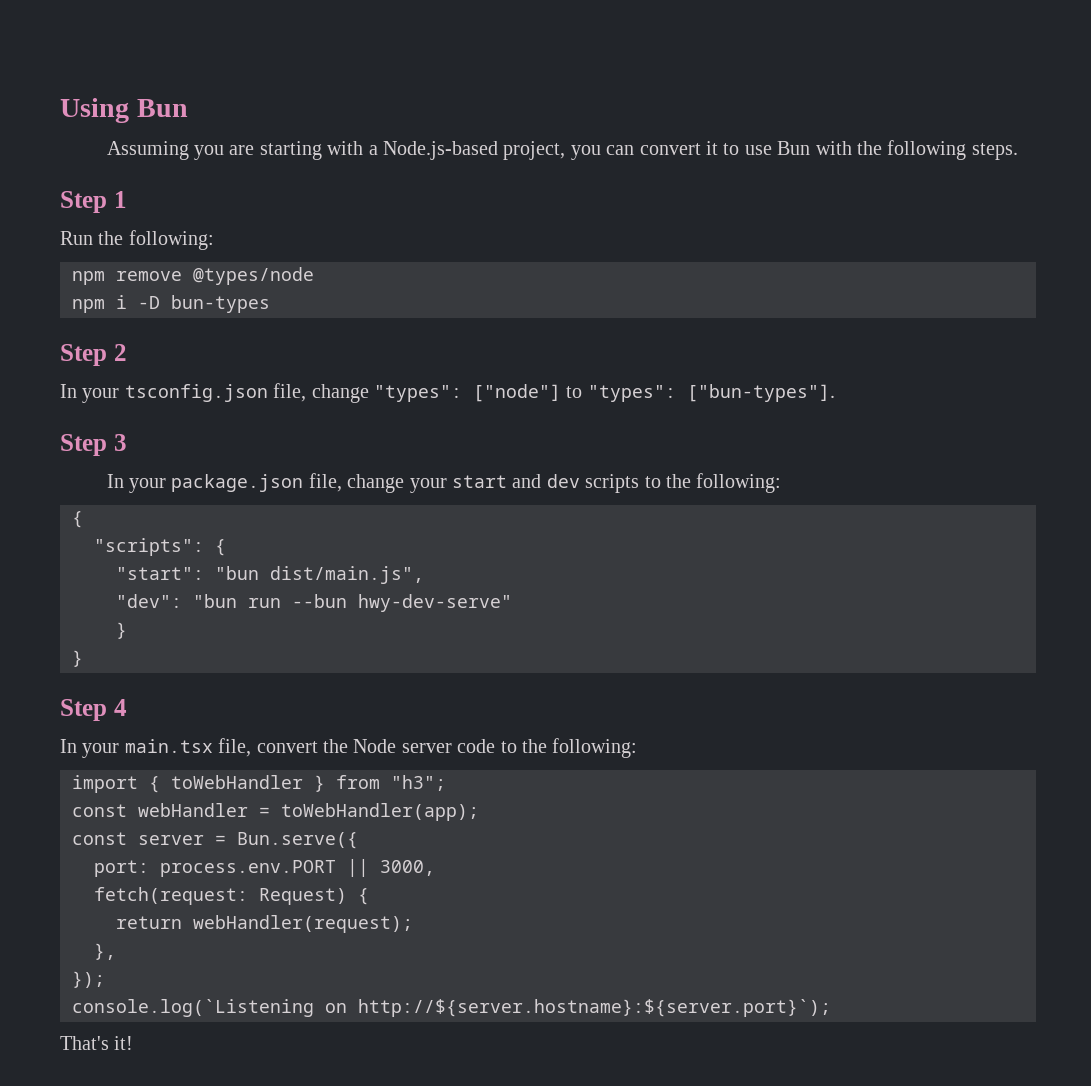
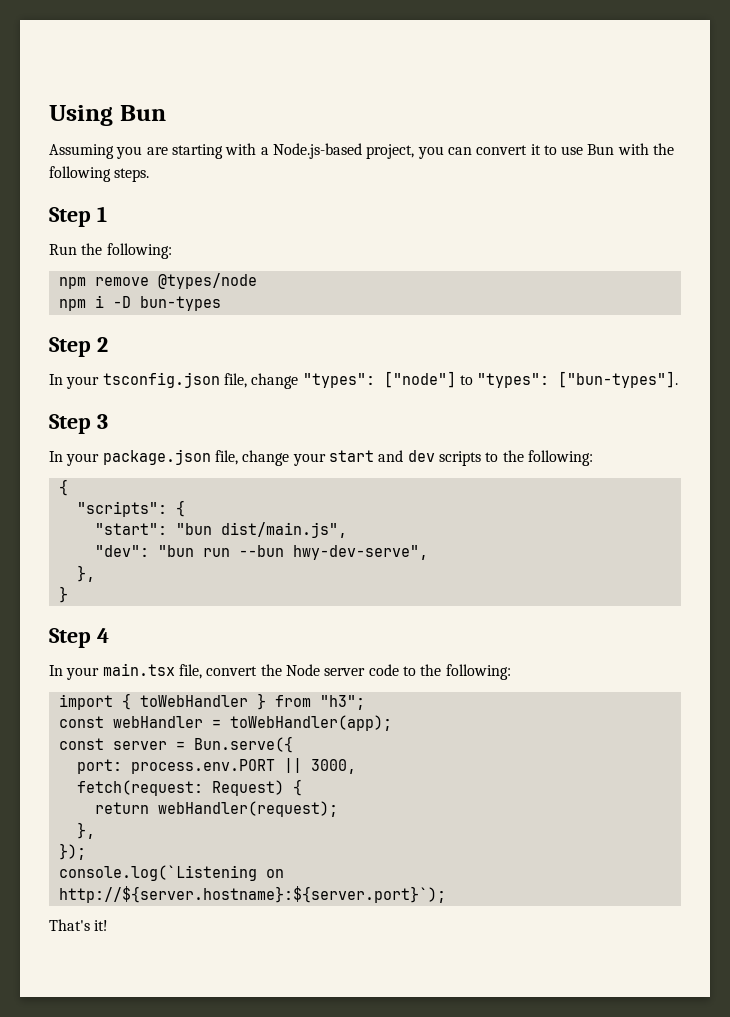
- "dev": "bun run --bun hwy-dev-serve"
- }
+ "dev": "bun run --bun hwy-dev-serve",
+ },

